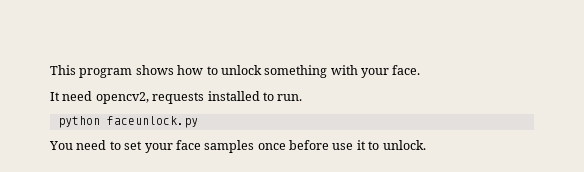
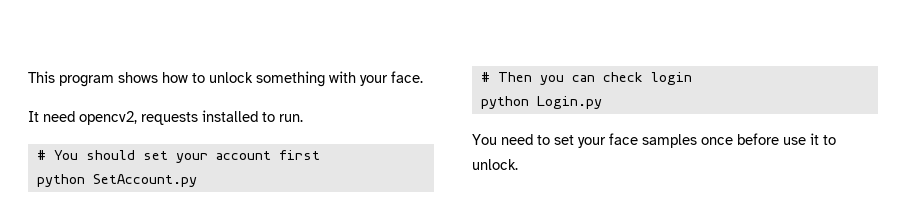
- python faceunlock.py
+ # You should set your account first
+ python SetAccount.py
+ # Then you can check login
+ python Login.py

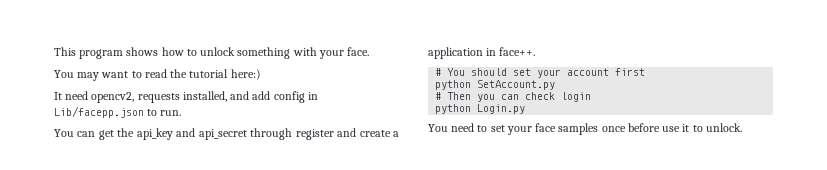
- It need opencv2, requests installed to run.
+ You may want to read the tutorial here:)
+ It need opencv2, requests installed, and add config in Lib/facepp.json to run.
+ You can get the api_key and api_secret through register and create a application in face++.

